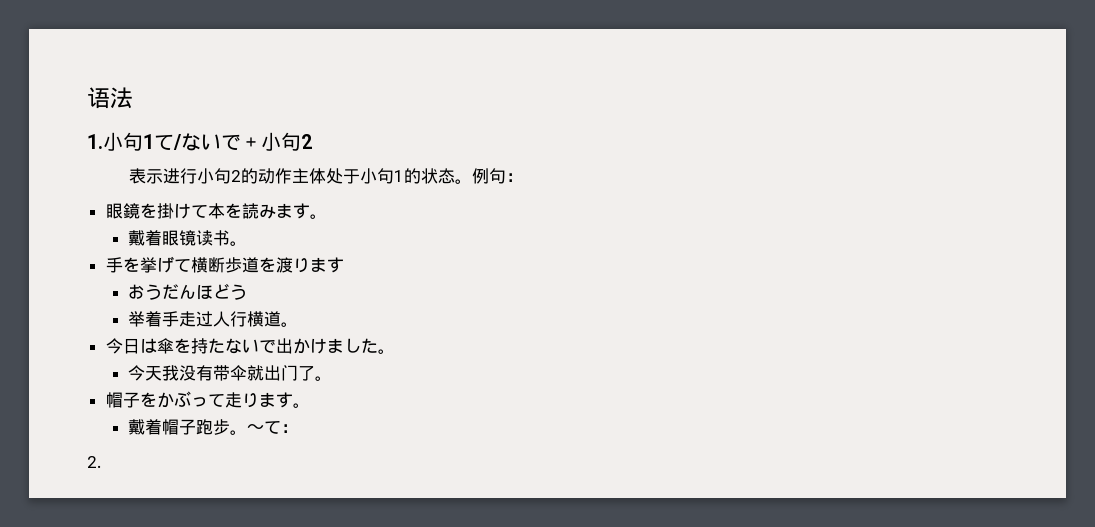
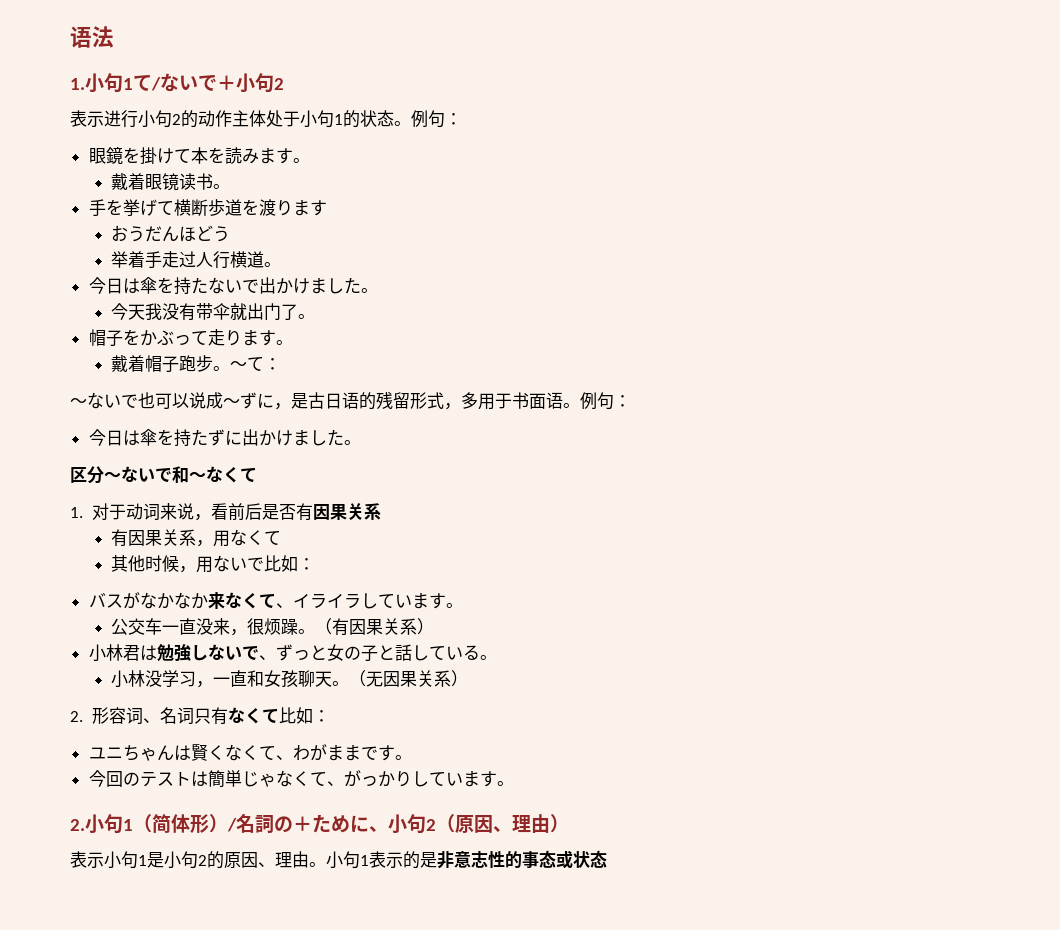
- 2.
+ ～ないで也可以说成〜ずに，是古日语的残留形式，多用于书面语。例句：
+ 今日は傘を持たずに出かけました。
+ 区分〜ないで和〜なくて
+ 1.对于动词来说，看前后是否有因果关系
+ 有因果关系，用なくて
+ 其他时候，用ないで比如：
+ バスがなかなか来なくて、イライラしています。
+ 公交车一直没来，很烦躁。（有因果关系）
+ 小林君は勉強しないで、ずっと女の子と話している。
+ 小林没学习，一直和女孩聊天。（无因果关系）
+ 2.形容词、名词只有なくて比如：
+ ユニちゃんは賢くなくて、わがままです。
+ 今回のテストは簡単じゃなくて、がっかりしています。
+ 2.小句1（简体形）/名詞の＋ために、小句2（原因、理由）
+ 表示小句1是小句2的原因、理由。小句1表示的是非意志性的事态或状态

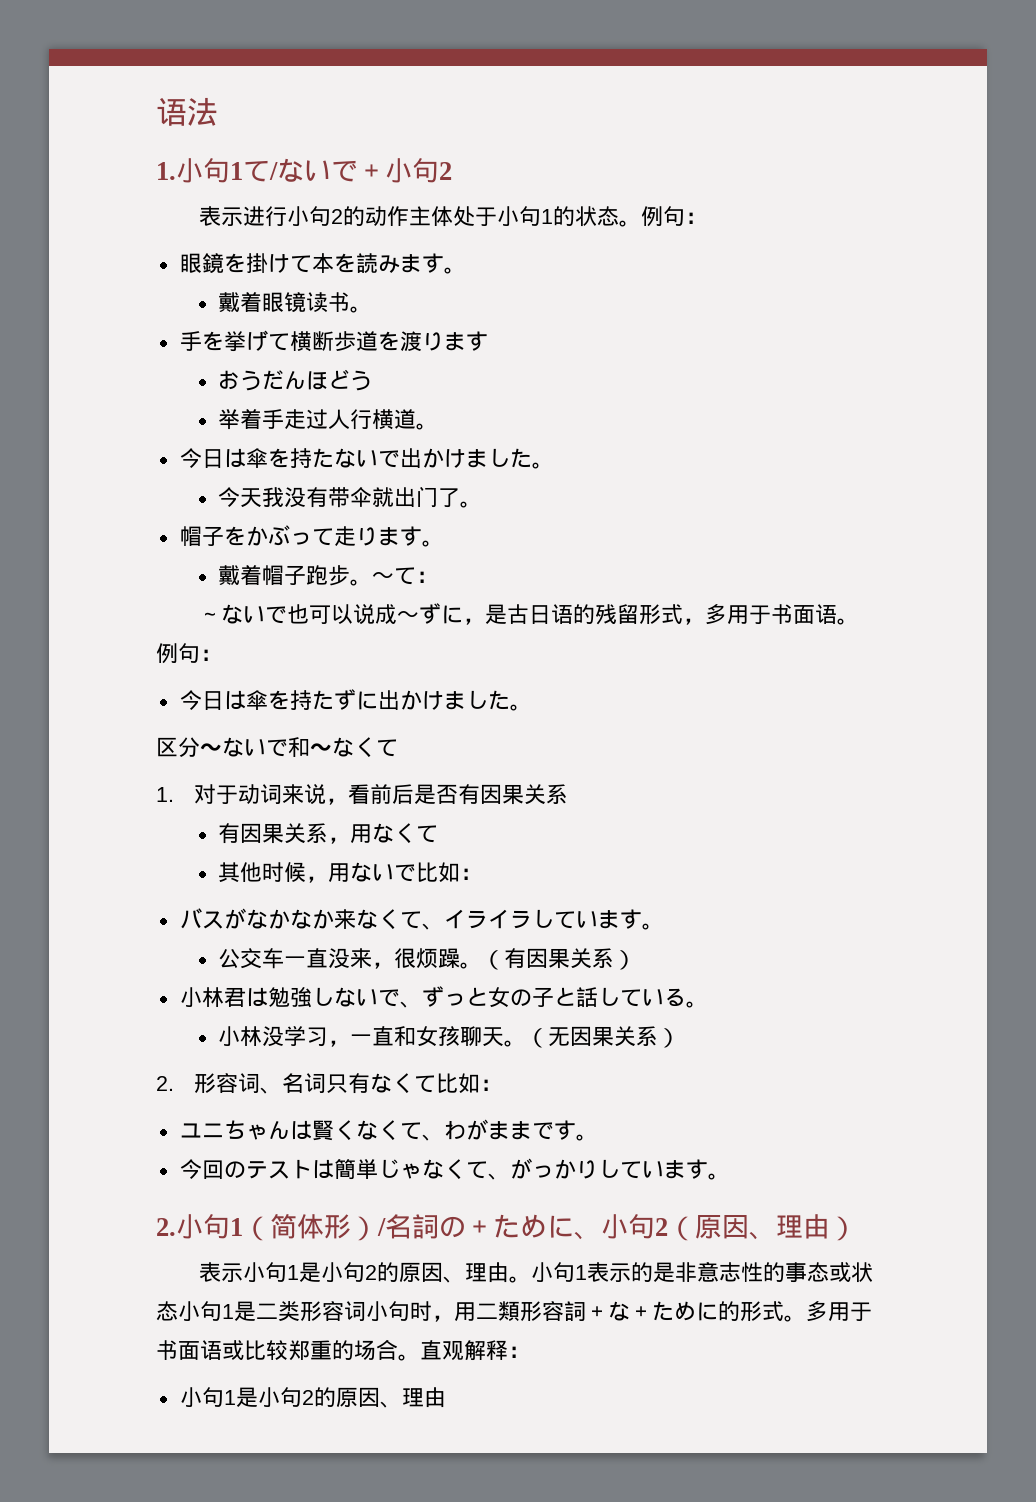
- 小句1表示的是非意志性的事态或状态
+ 小句1表示的是非意志性的事态或状态小句1是二类形容词小句时，用二類形容詞＋な＋ために的形式。多用于书面语或比较郑重的场合。直观解释：
+ 小句1是小句2的原因、理由

